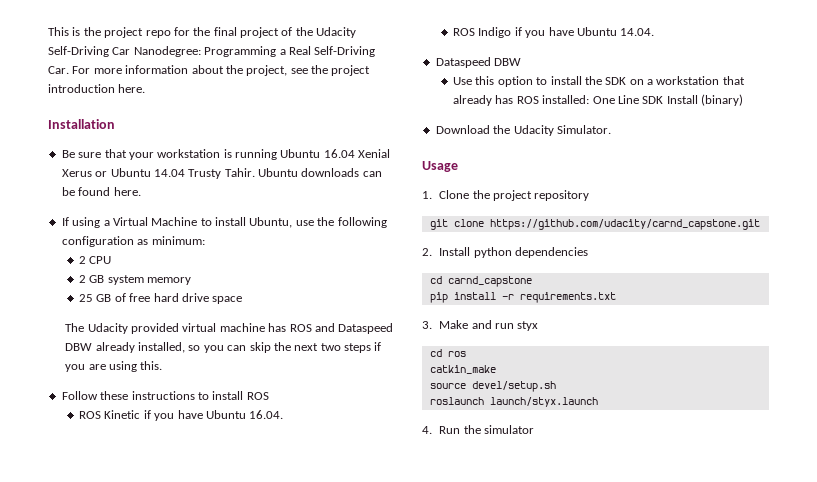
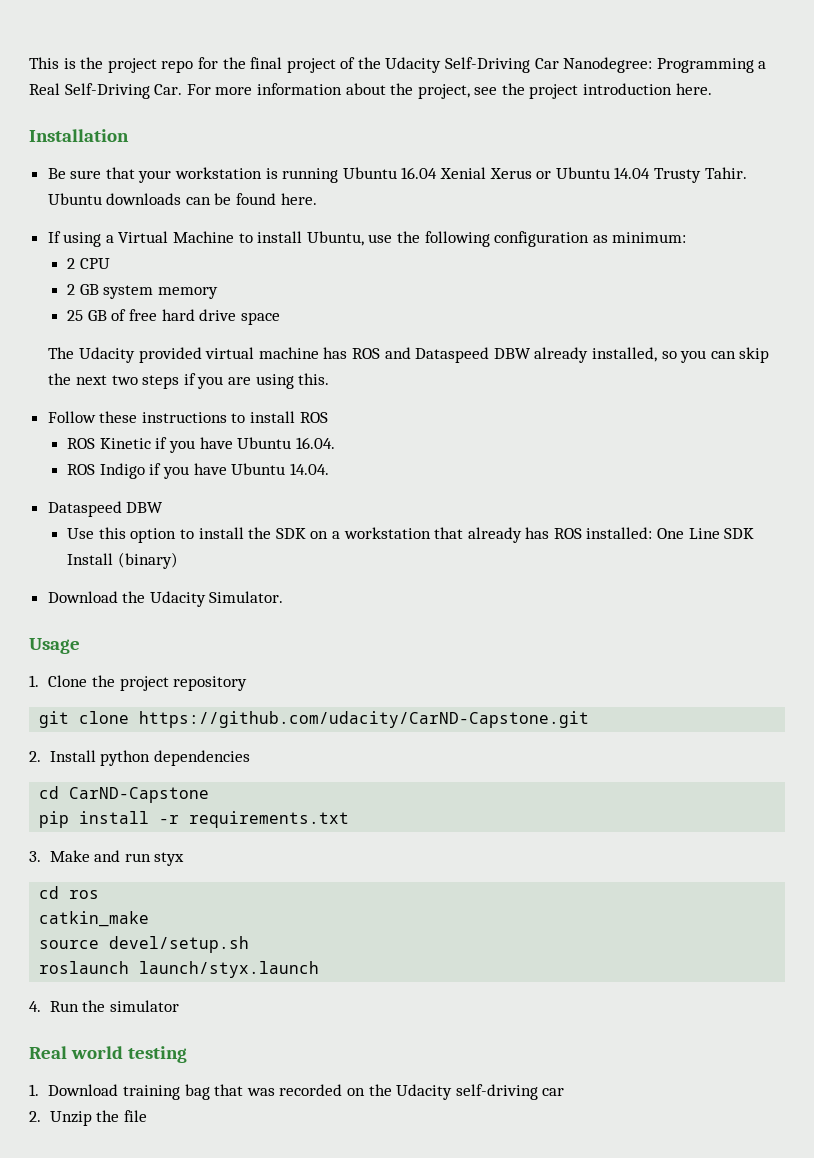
- git clone https://github.com/udacity/carnd_capstone.git
+ git clone https://github.com/udacity/CarND-Capstone.git
- cd carnd_capstone
+ cd CarND-Capstone
+ Real world testing
+ 1. Download training bag that was recorded on the Udacity self-driving car
+ 2. Unzip the file

